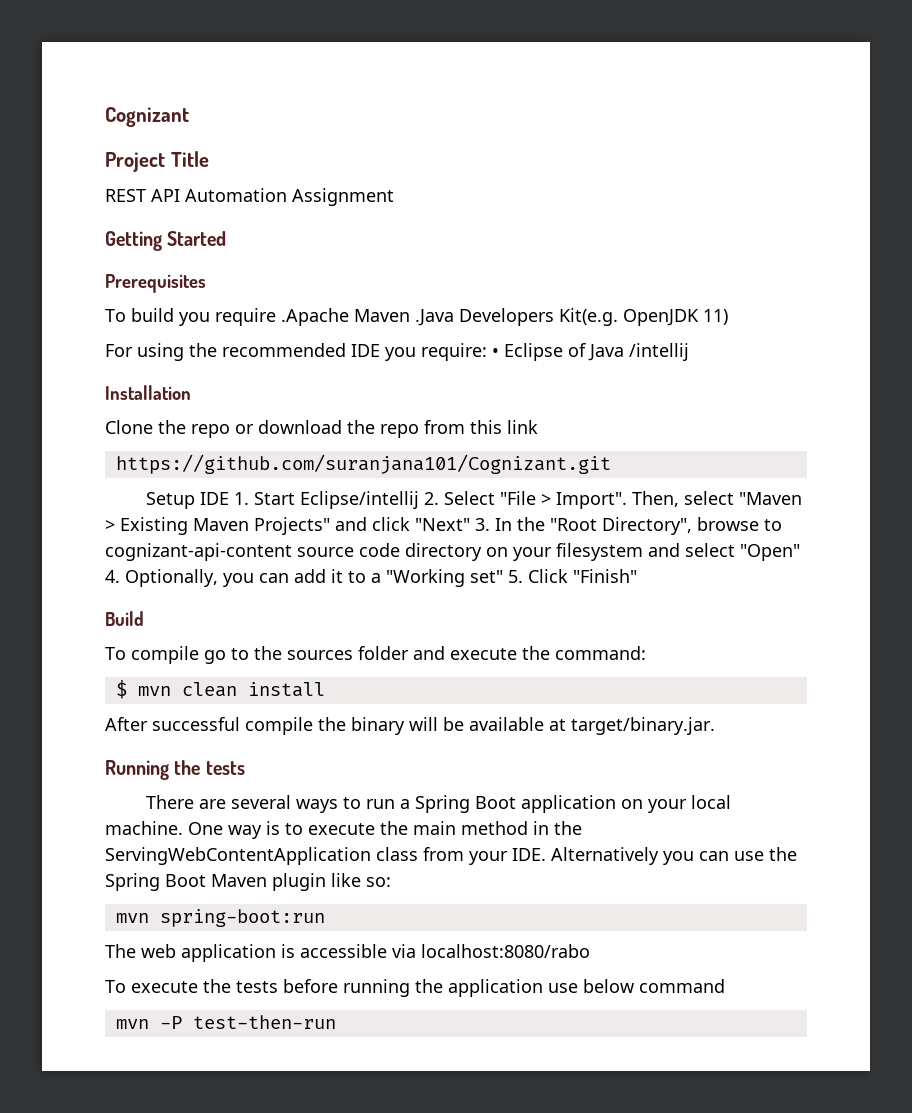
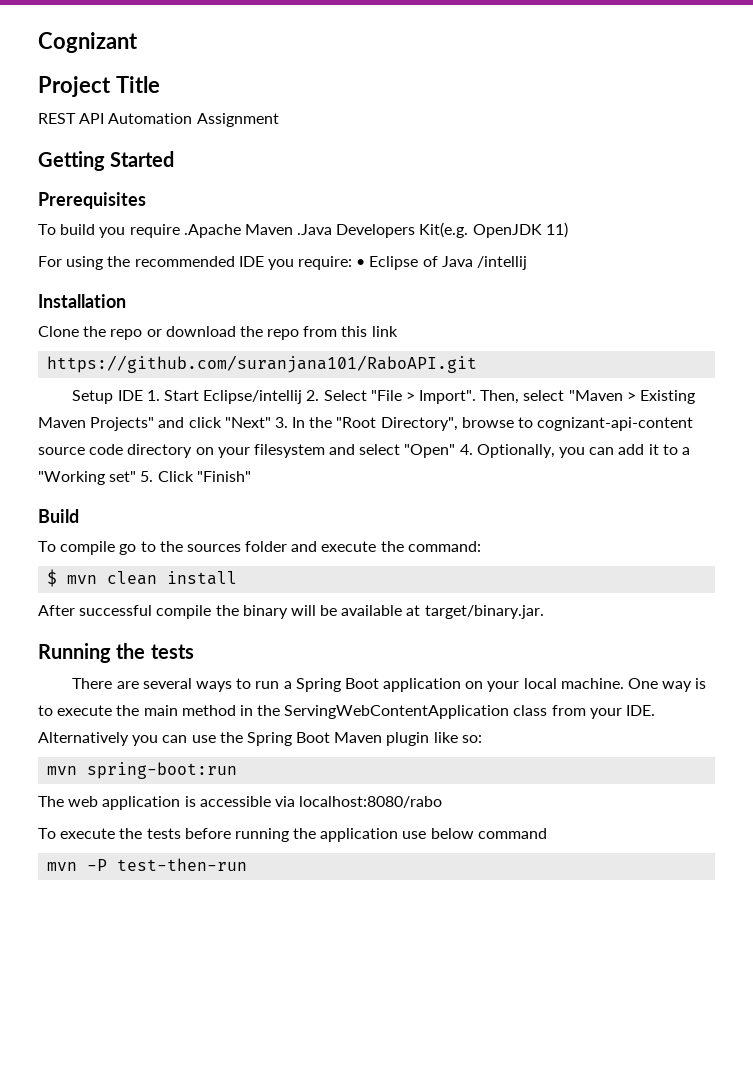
- https://github.com/suranjana101/Cognizant.git
+ https://github.com/suranjana101/RaboAPI.git

